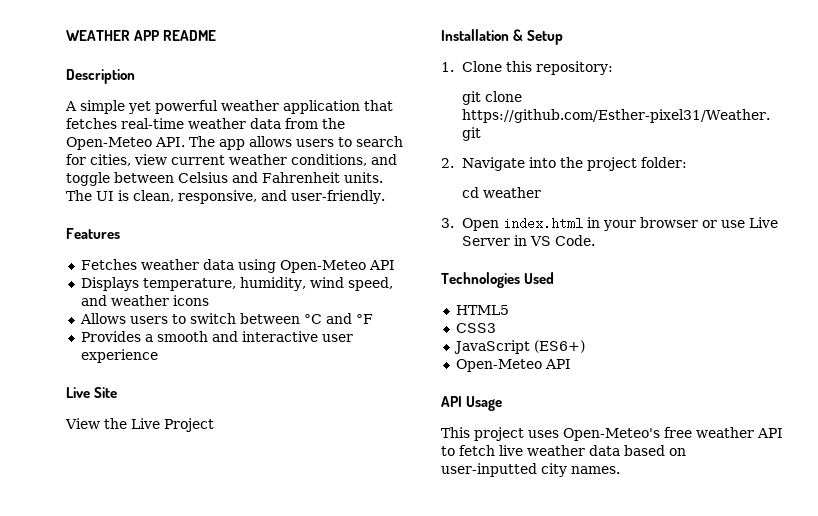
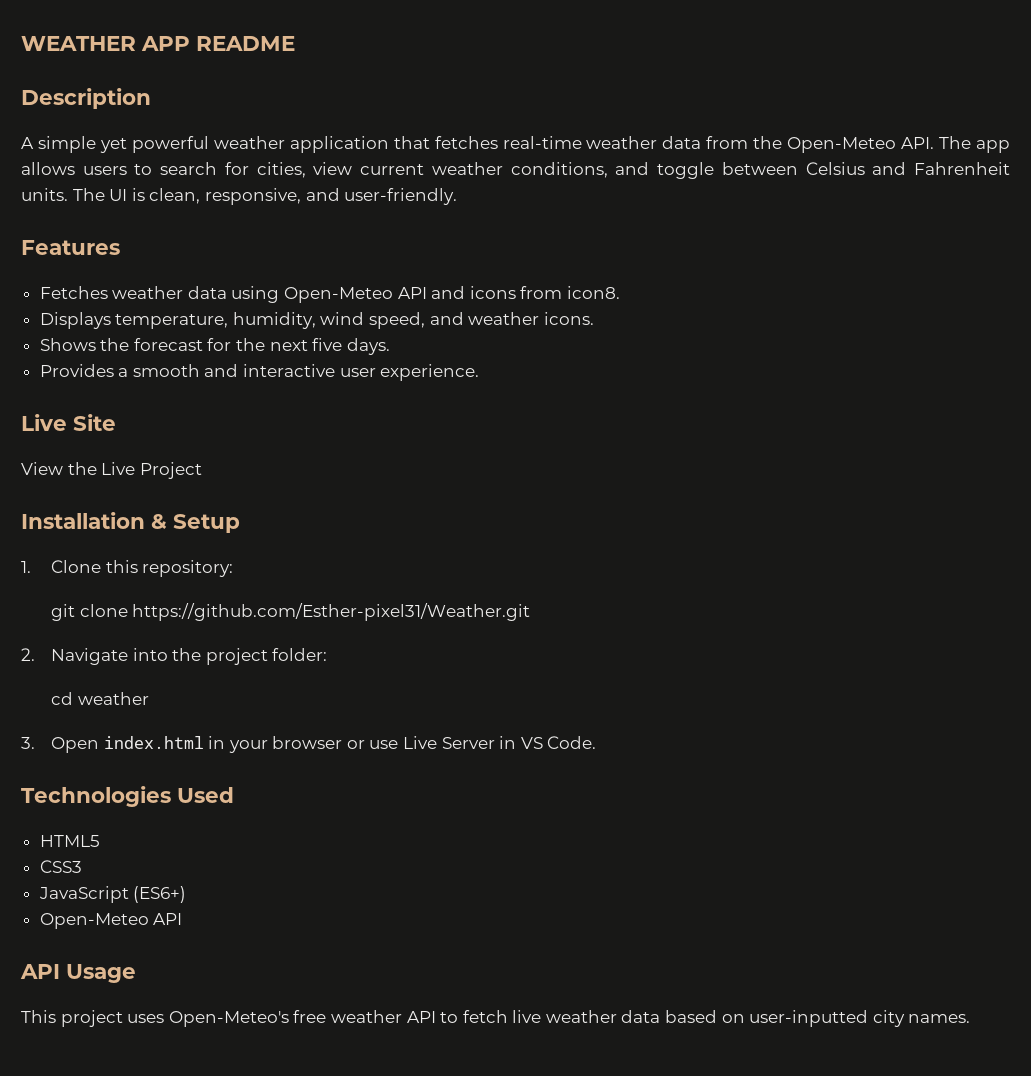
- Fetches weather data using Open-Meteo API
+ Fetches weather data using Open-Meteo API and icons from icon8.
- Displays temperature, humidity, wind speed, and weather icons
- Allows users to switch between °C and °F
+ Displays temperature, humidity, wind speed, and weather icons.
+ Shows the forecast for the next five days.
- Provides a smooth and interactive user experience
+ Provides a smooth and interactive user experience.

